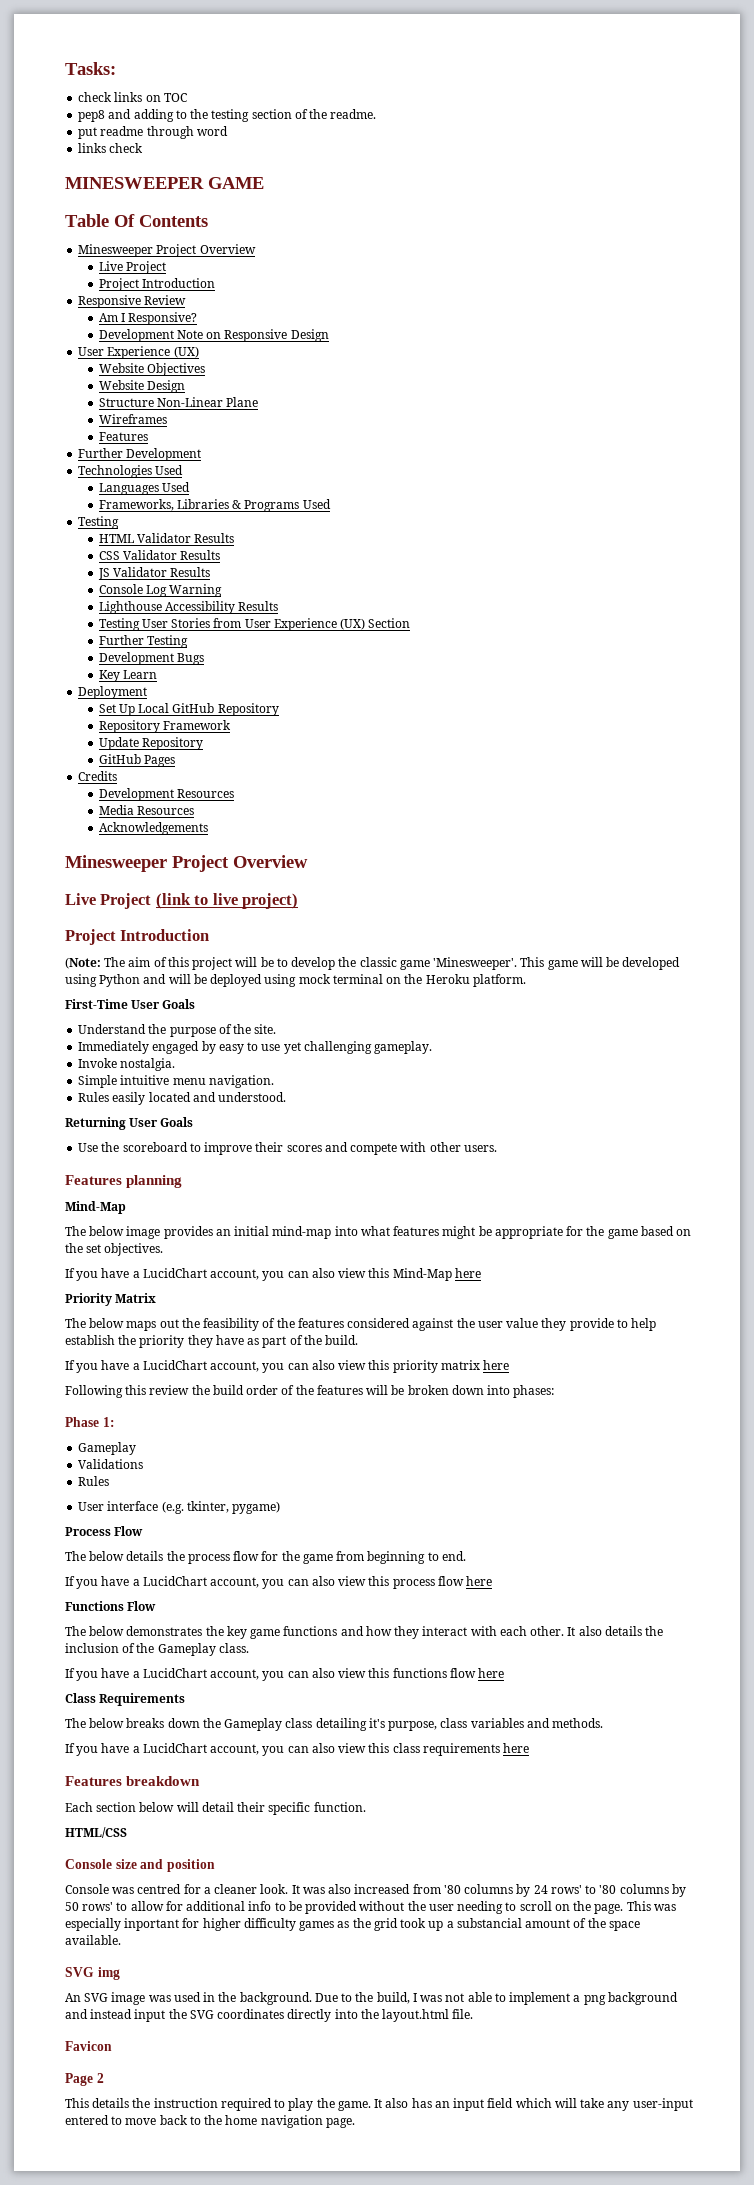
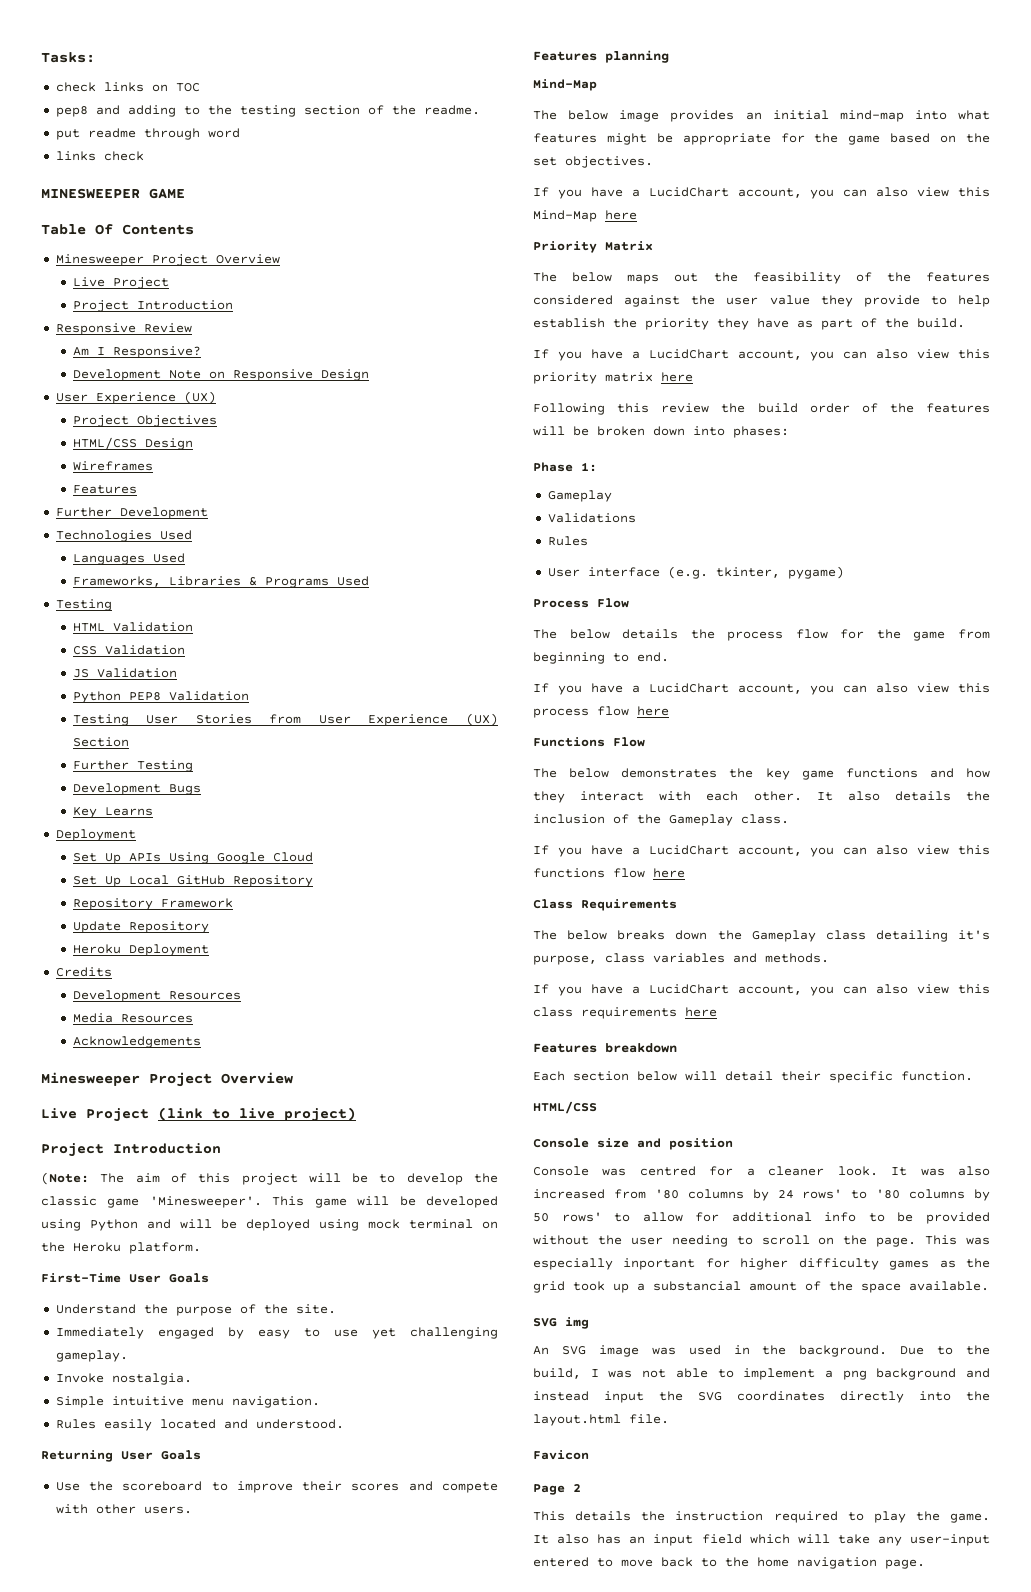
- Website Objectives
+ Project Objectives
- Website Design
- Structure Non-Linear Plane
+ HTML/CSS Design
- HTML Validator Results
+ HTML Validation
- CSS Validator Results
+ CSS Validation
- JS Validator Results
- Console Log Warning
- Lighthouse Accessibility Results
+ JS Validation
+ Python PEP8 Validation
- Key Learn
+ Key Learns
  Deployment
+ Set Up APIs Using Google Cloud
- GitHub Pages
+ Heroku Deployment

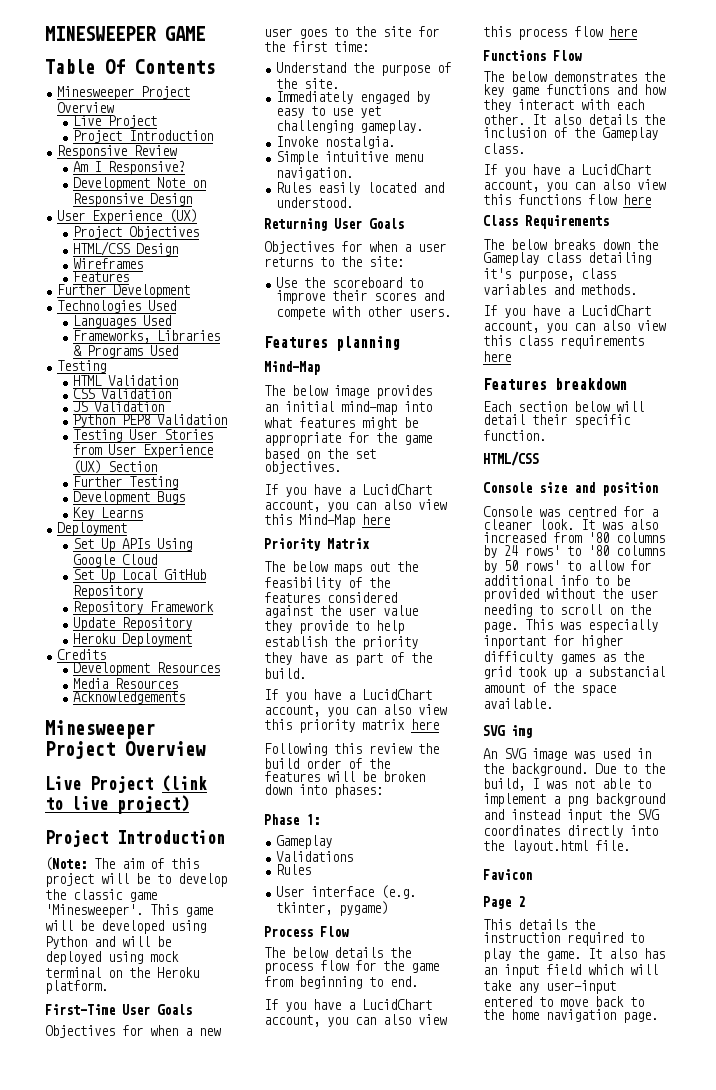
- Tasks:
- check links on TOC
- pep8 and adding to the testing section of the readme.
- put readme through word
- links check
+ Objectives for when a new user goes to the site for the first time:
+ Objectives for when a user returns to the site:

